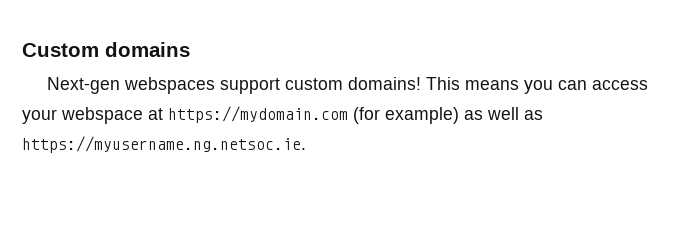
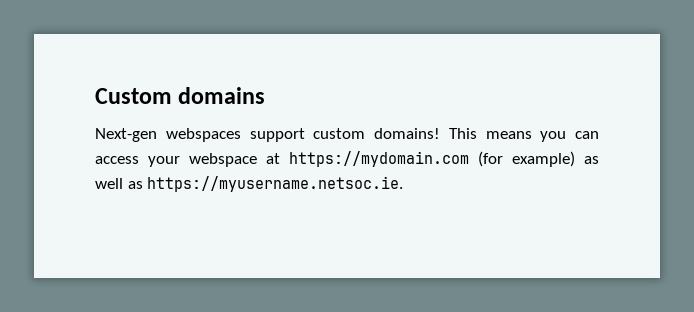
- This means you can access your webspace at https://mydomain.com (for example) as well as https://myusername.ng.netsoc.ie.
+ This means you can access your webspace at https://mydomain.com (for example) as well as https://myusername.netsoc.ie.

